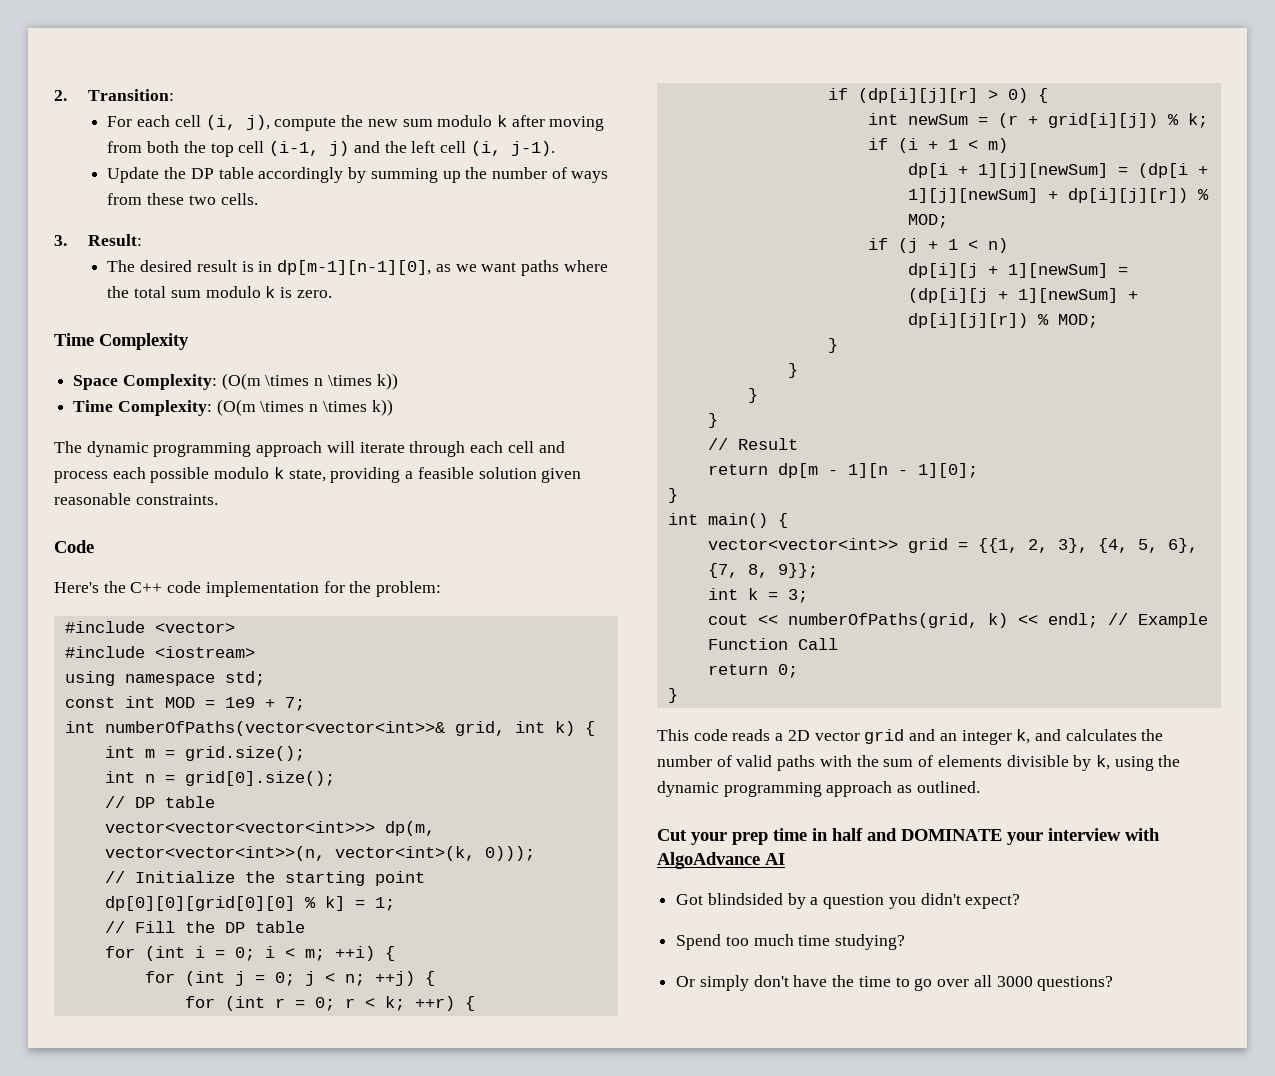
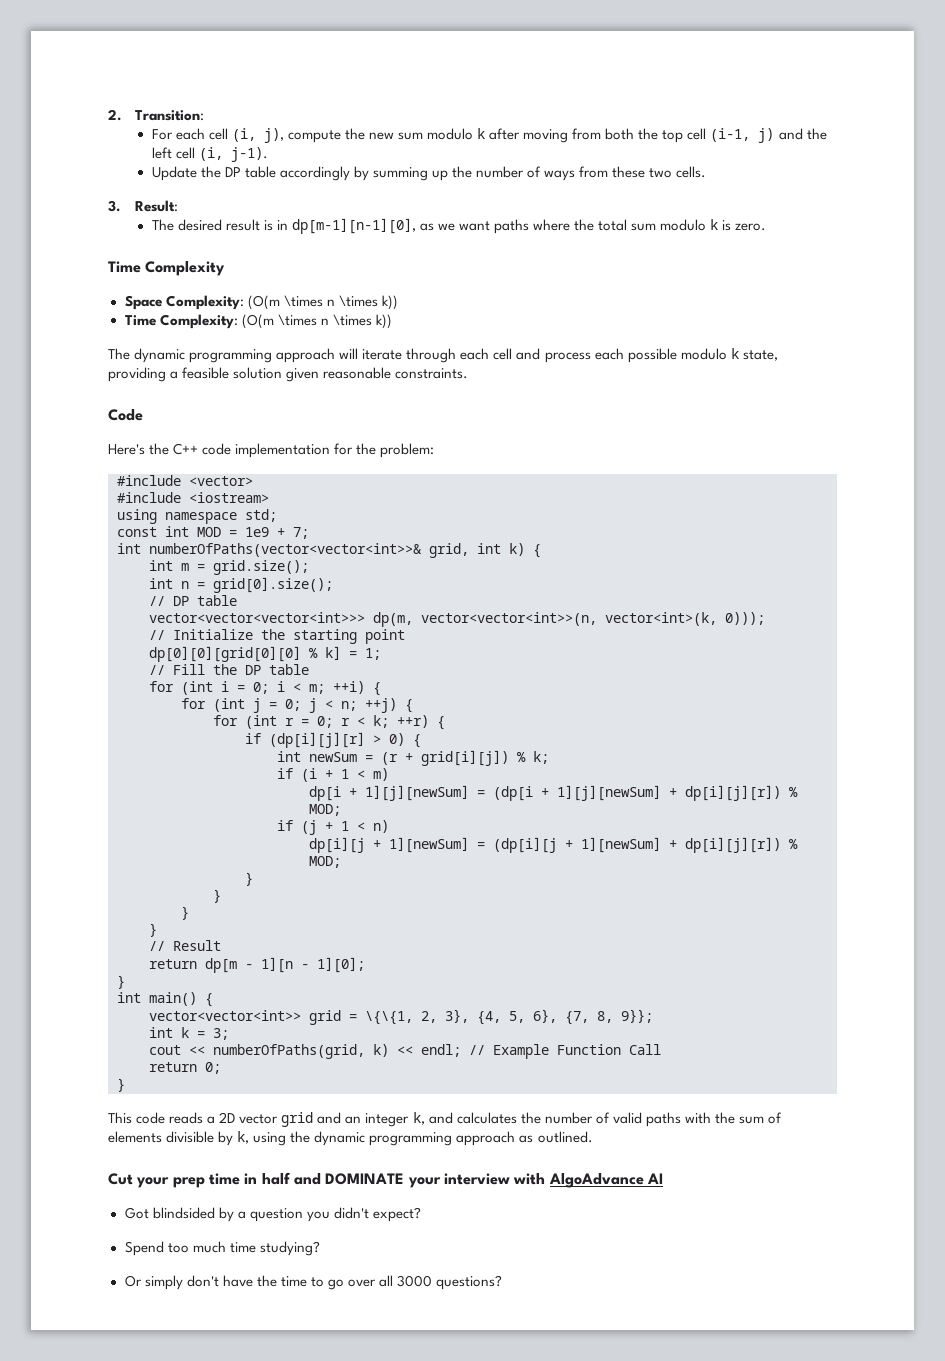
- vector<vector<int>> grid = {{1, 2, 3}, {4, 5, 6}, {7, 8, 9}};
+ vector<vector<int>> grid = \{\{1, 2, 3}, {4, 5, 6}, {7, 8, 9}};

